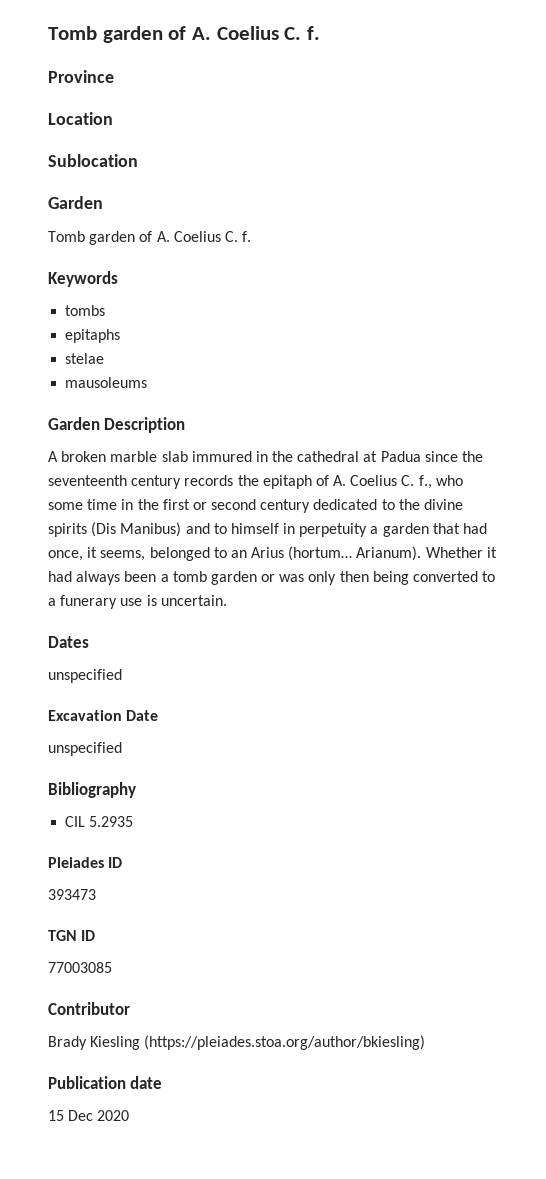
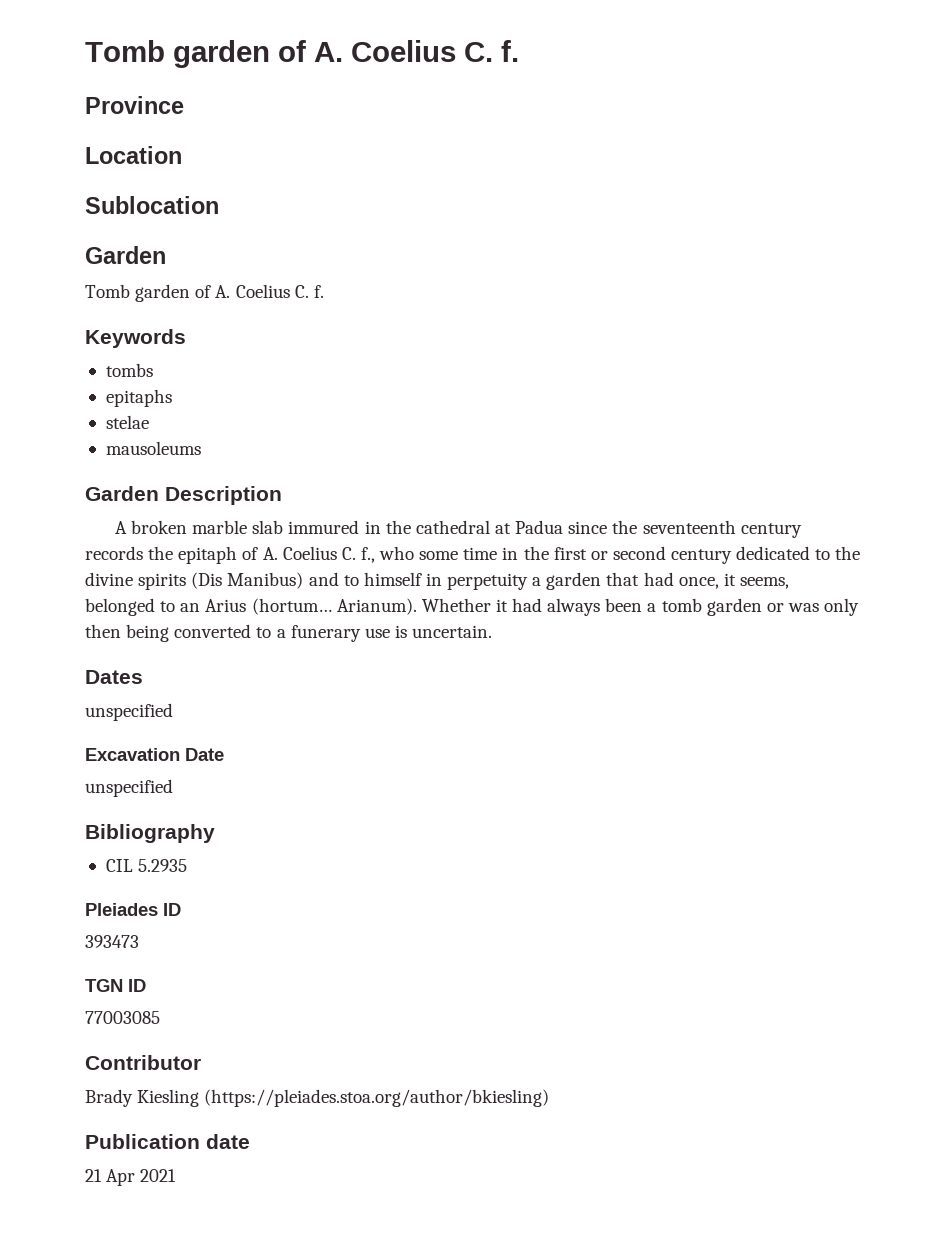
- 15 Dec 2020
+ 21 Apr 2021

